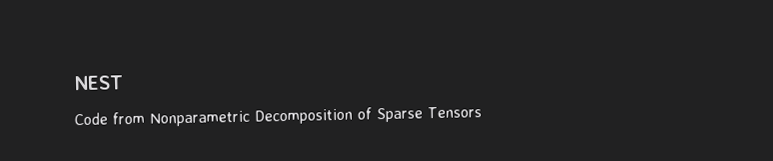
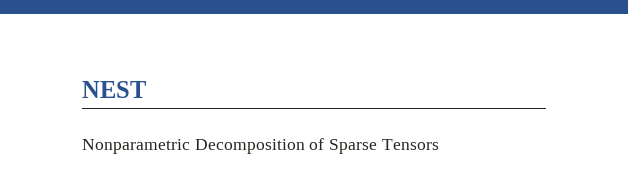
- Code from Nonparametric Decomposition of Sparse Tensors
+ Nonparametric Decomposition of Sparse Tensors

